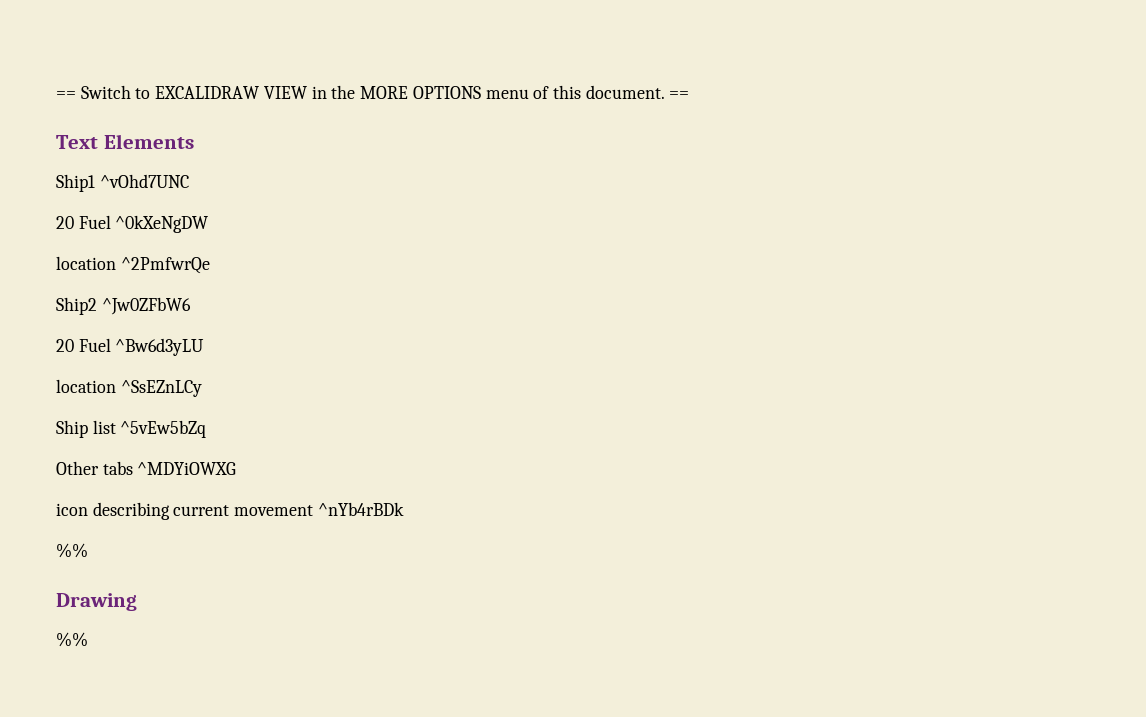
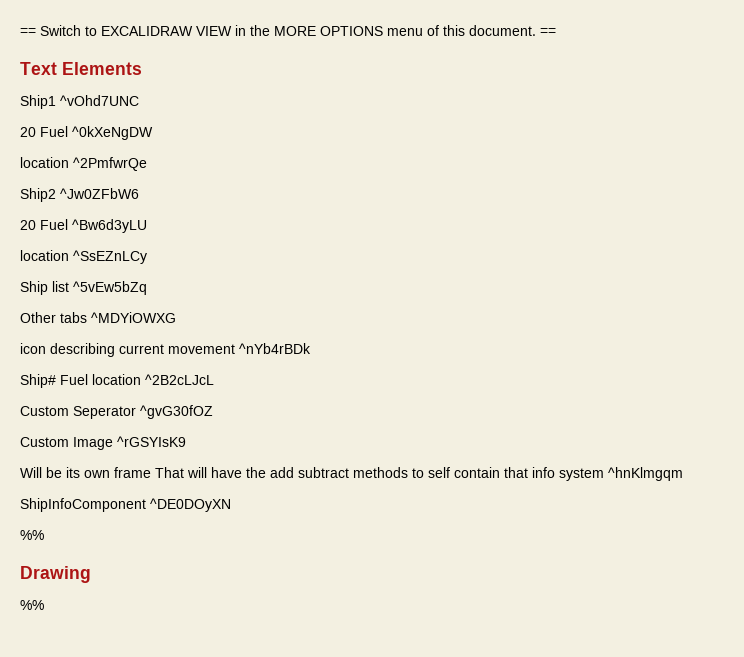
+ Ship# Fuel location ^2B2cLJcL
+ Custom Seperator ^gvG30fOZ
+ Custom Image ^rGSYIsK9
+ Will be its own frame That will have the add subtract methods to self contain that info system ^hnKlmgqm
+ ShipInfoComponent ^DE0DOyXN

